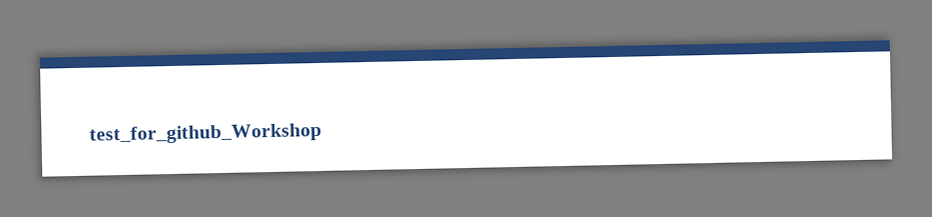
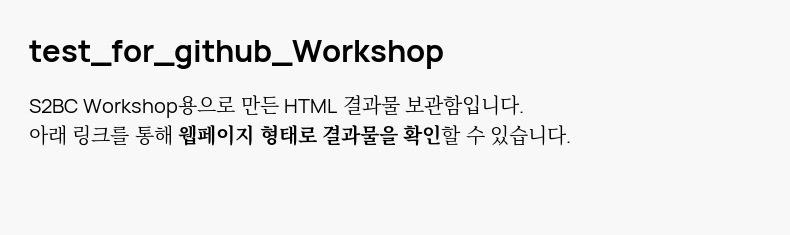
+ S2BC Workshop용으로 만든 HTML 결과물 보관함입니다.
+ 아래 링크를 통해 웹페이지 형태로 결과물을 확인할 수 있습니다.

